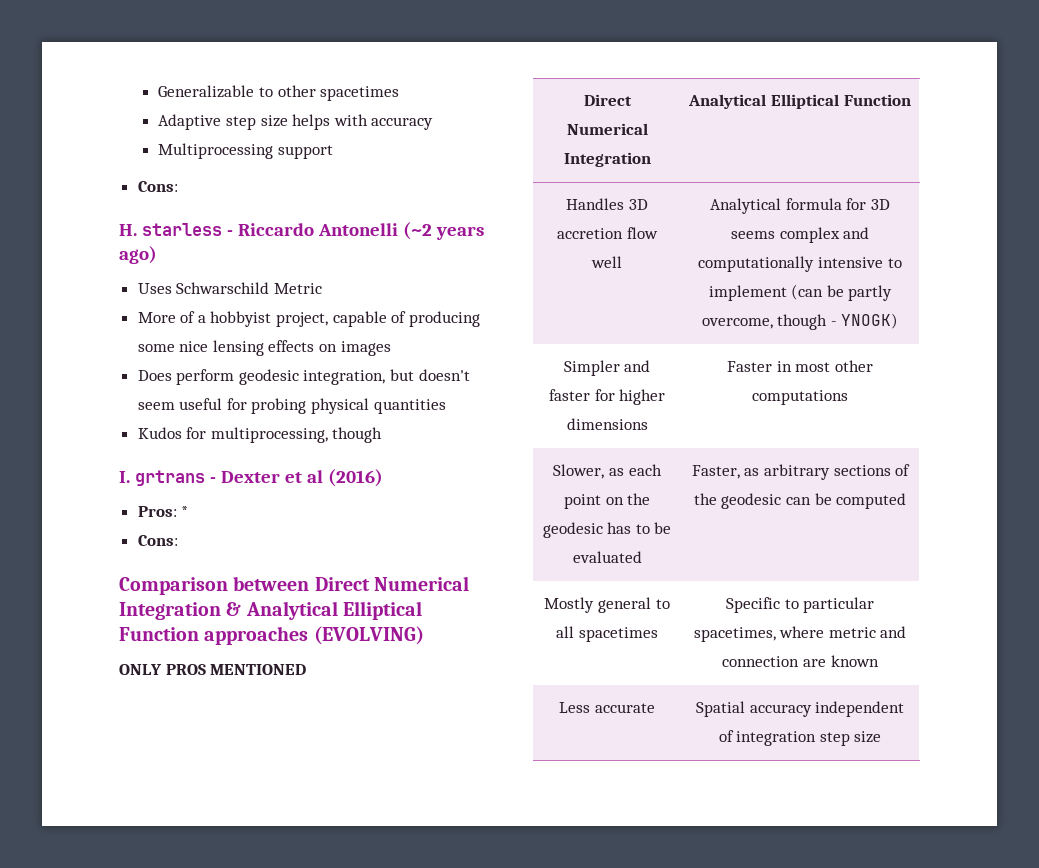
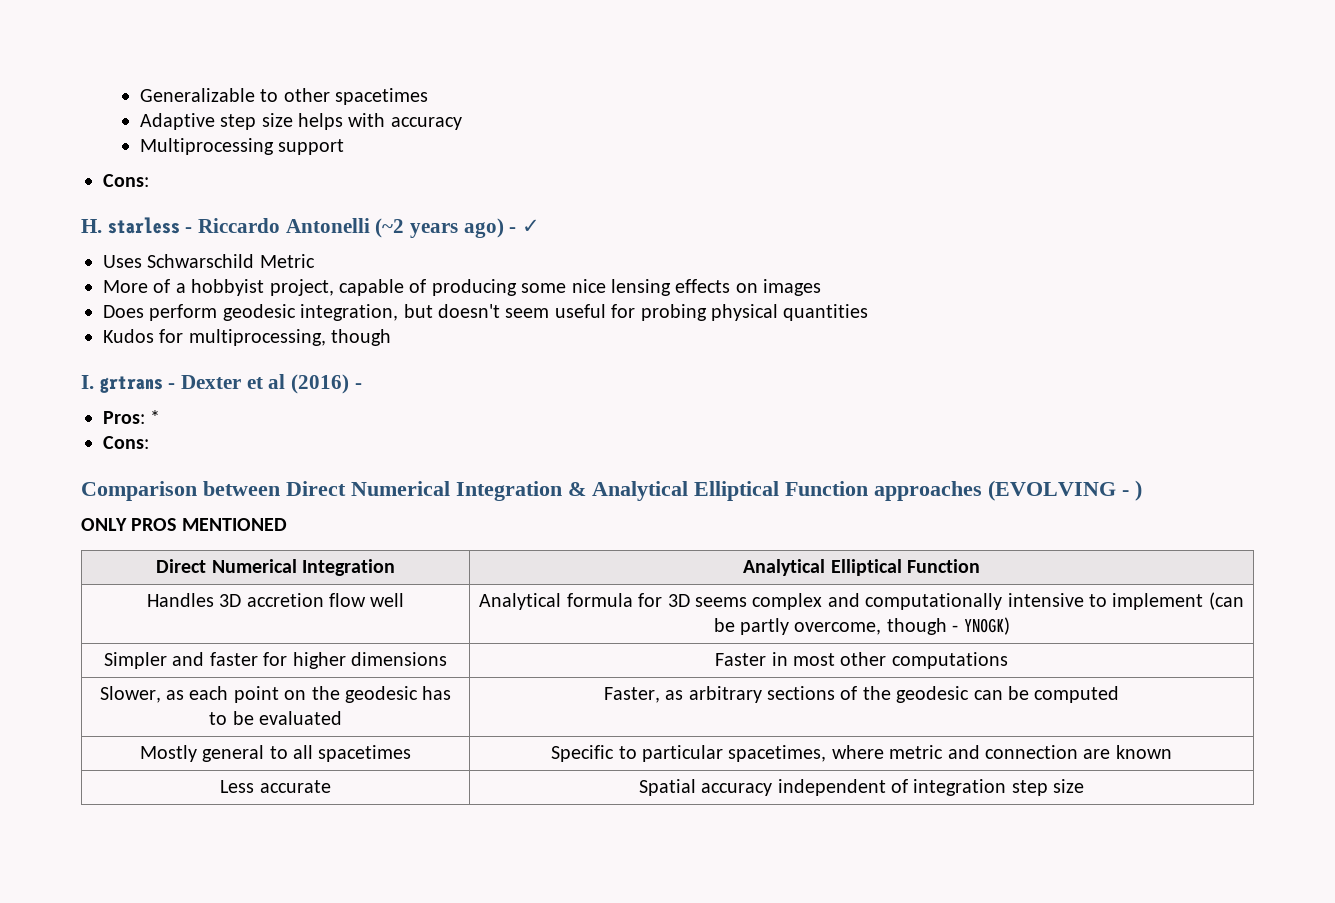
- H. starless - Riccardo Antonelli (~2 years ago)
+ H. starless - Riccardo Antonelli (~2 years ago) - ✓
- I. grtrans - Dexter et al (2016)
+ I. grtrans - Dexter et al (2016) -
- Comparison between Direct Numerical Integration & Analytical Elliptical Function approaches (EVOLVING)
+ Comparison between Direct Numerical Integration & Analytical Elliptical Function approaches (EVOLVING - )

